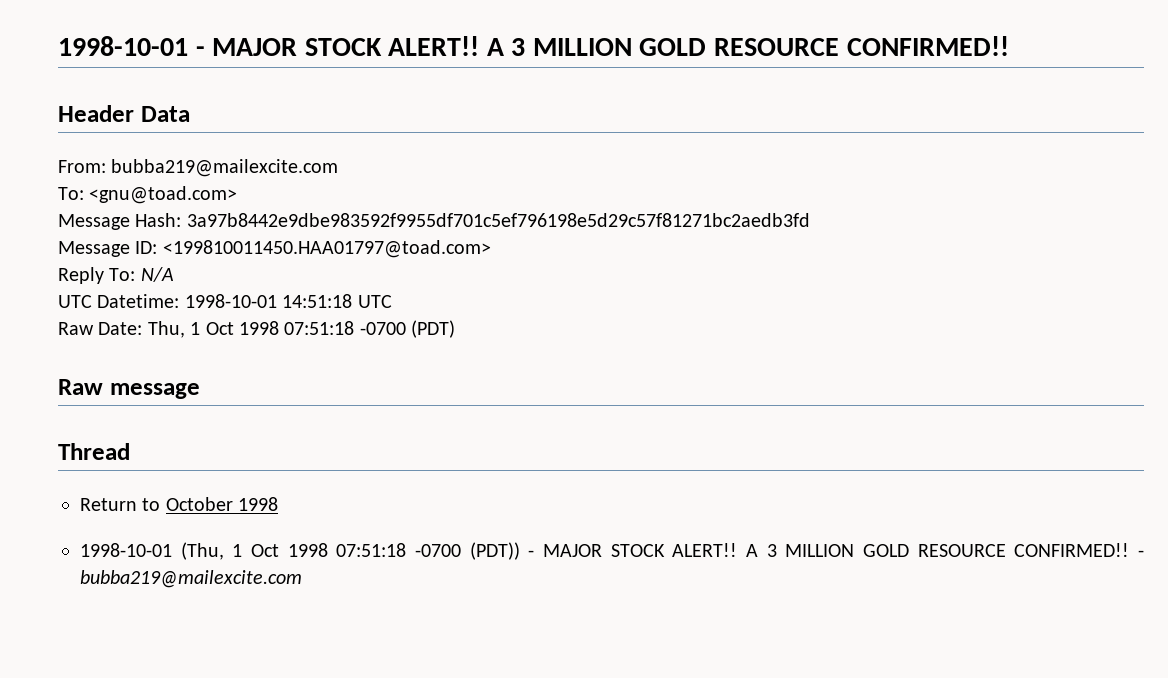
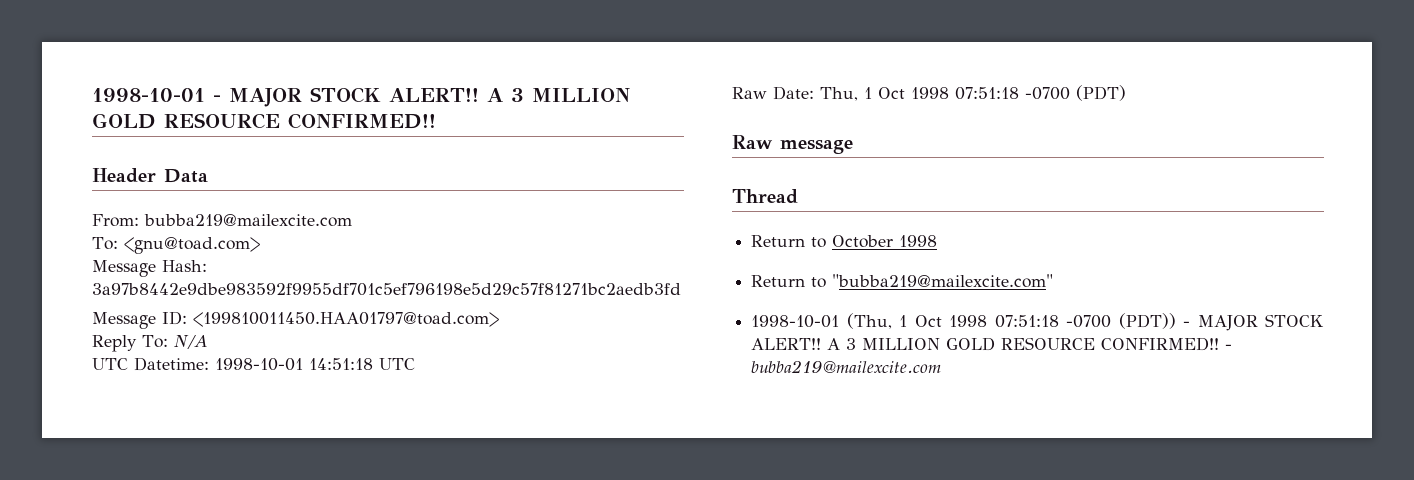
+ Return to "bubba219@mailexcite.com"

